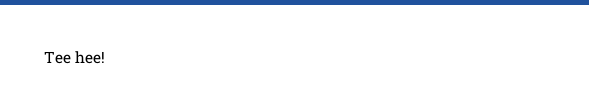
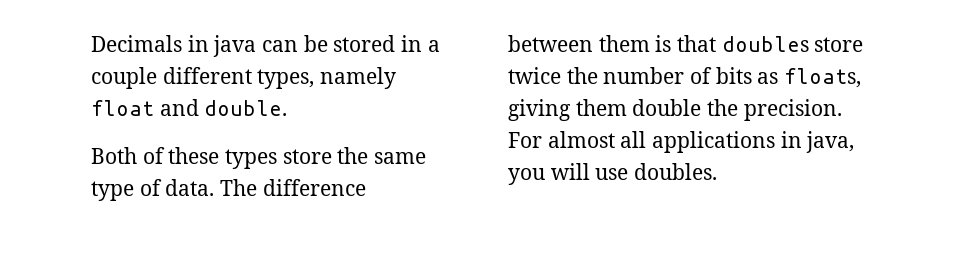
- Tee hee!
+ Decimals in java can be stored in a couple different types, namely float and double.
+ Both of these types store the same type of data. The difference between them is that doubles store twice the number of bits as floats, giving them double the precision. For almost all applications in java, you will use doubles.

